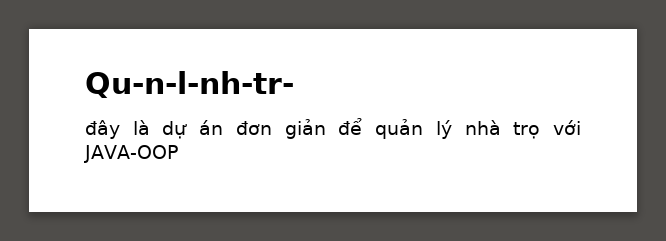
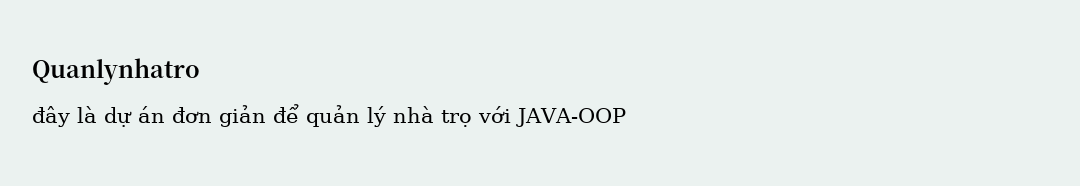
- Qu-n-l-nh-tr-
+ Quanlynhatro

